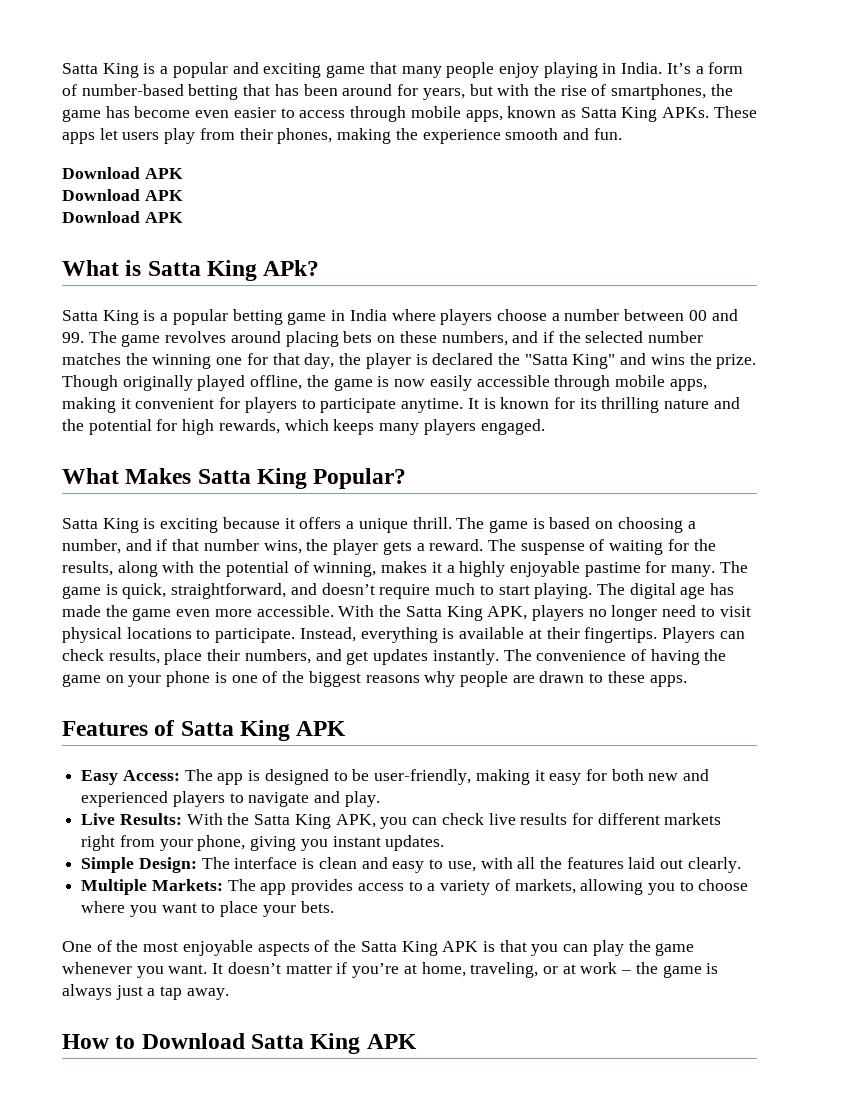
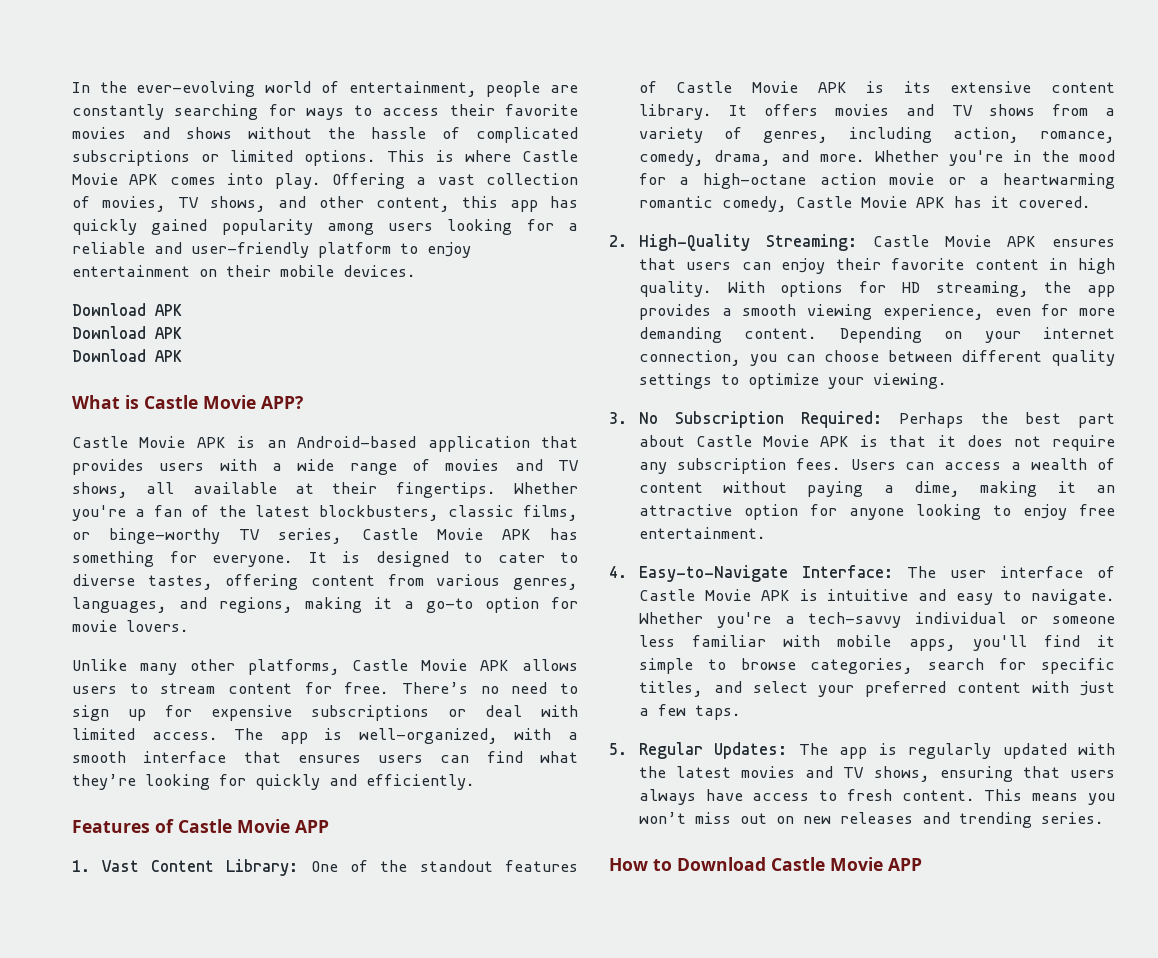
- Satta King is a popular and exciting game that many people enjoy playing in India. It’s a form of number-based betting that has been around for years, but with the rise of smartphones, the game has become even easier to access through mobile apps, known as Satta King APKs. These apps let users play from their phones, making the experience smooth and fun.
+ In the ever-evolving world of entertainment, people are constantly searching for ways to access their favorite movies and shows without the hassle of complicated subscriptions or limited options. This is where Castle Movie APK comes into play. Offering a vast collection of movies, TV shows, and other content, this app has quickly gained popularity among users looking for a reliable and user-friendly platform to enjoy entertainment on their mobile devices.
- What is Satta King APk?
- Satta King is a popular betting game in India where players choose a number between 00 and 99. The game revolves around placing bets on these numbers, and if the selected number matches the winning one for that day, the player is declared the "Satta King" and wins the prize. Though originally played offline, the game is now easily accessible through mobile apps, making it convenient for players to participate anytime. It is known for its thrilling nature and the potential for high rewards, which keeps many players engaged.
- What Makes Satta King Popular?
- Satta King is exciting because it offers a unique thrill. The game is based on choosing a number, and if that number wins, the player gets a reward. The suspense of waiting for the results, along with the potential of winning, makes it a highly enjoyable pastime for many. The game is quick, straightforward, and doesn’t require much to start playing. The digital age has made the game even more accessible. With the Satta King APK, players no longer need to visit physical locations to participate. Instead, everything is available at their fingertips. Players can check results, place their numbers, and get updates instantly. The convenience of having the game on your phone is one of the biggest reasons why people are drawn to these apps.
- Features of Satta King APK
- Easy Access: The app is designed to be user-friendly, making it easy for both new and experienced players to navigate and play.
- Live Results: With the Satta King APK, you can check live results for different markets right from your phone, giving you instant updates.
- Simple Design: The interface is clean and easy to use, with all the features laid out clearly.
- Multiple Markets: The app provides access to a variety of markets, allowing you to choose where you want to place your bets.
- One of the most enjoyable aspects of the Satta King APK is that you can play the game whenever you want. It doesn’t matter if you’re at home, traveling, or at work – the game is always just a tap away.
+ What is Castle Movie APP?
+ Castle Movie APK is an Android-based application that provides users with a wide range of movies and TV shows, all available at their fingertips. Whether you're a fan of the latest blockbusters, classic films, or binge-worthy TV series, Castle Movie APK has something for everyone. It is designed to cater to diverse tastes, offering content from various genres, languages, and regions, making it a go-to option for movie lovers.
+ Unlike many other platforms, Castle Movie APK allows users to stream content for free. There’s no need to sign up for expensive subscriptions or deal with limited access. The app is well-organized, with a smooth interface that ensures users can find what they’re looking for quickly and efficiently.
+ Features of Castle Movie APP
+ 1. Vast Content Library: One of the standout features of Castle Movie APK is its extensive content library. It offers movies and TV shows from a variety of genres, including action, romance, comedy, drama, and more. Whether you're in the mood for a high-octane action movie or a heartwarming romantic comedy, Castle Movie APK has it covered.
+ 2. High-Quality Streaming: Castle Movie APK ensures that users can enjoy their favorite content in high quality. With options for HD streaming, the app provides a smooth viewing experience, even for more demanding content. Depending on your internet connection, you can choose between different quality settings to optimize your viewing.
+ 3. No Subscription Required: Perhaps the best part about Castle Movie APK is that it does not require any subscription fees. Users can access a wealth of content without paying a dime, making it an attractive option for anyone looking to enjoy free entertainment.
+ 4. Easy-to-Navigate Interface: The user interface of Castle Movie APK is intuitive and easy to navigate. Whether you're a tech-savvy individual or someone less familiar with mobile apps, you'll find it simple to browse categories, search for specific titles, and select your preferred content with just a few taps.
+ 5. Regular Updates: The app is regularly updated with the latest movies and TV shows, ensuring that users always have access to fresh content. This means you won’t miss out on new releases and trending series.
- How to Download Satta King APK
+ How to Download Castle Movie APP

